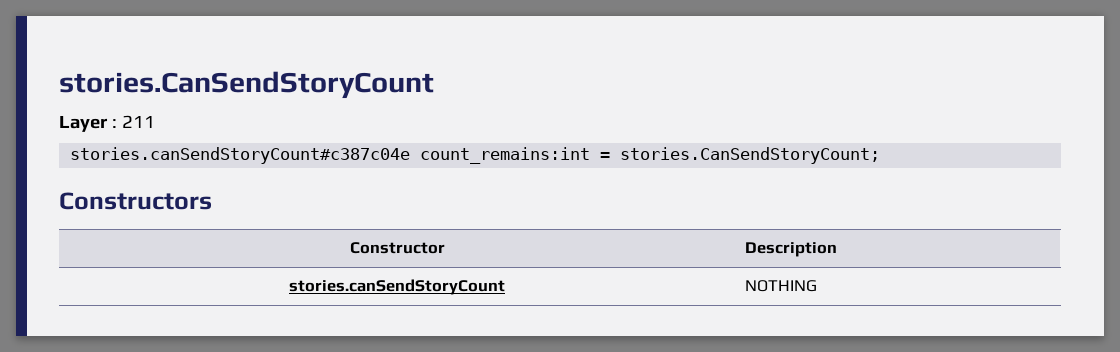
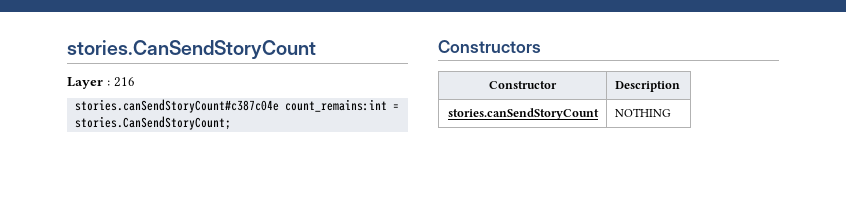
- Layer : 211
+ Layer : 216

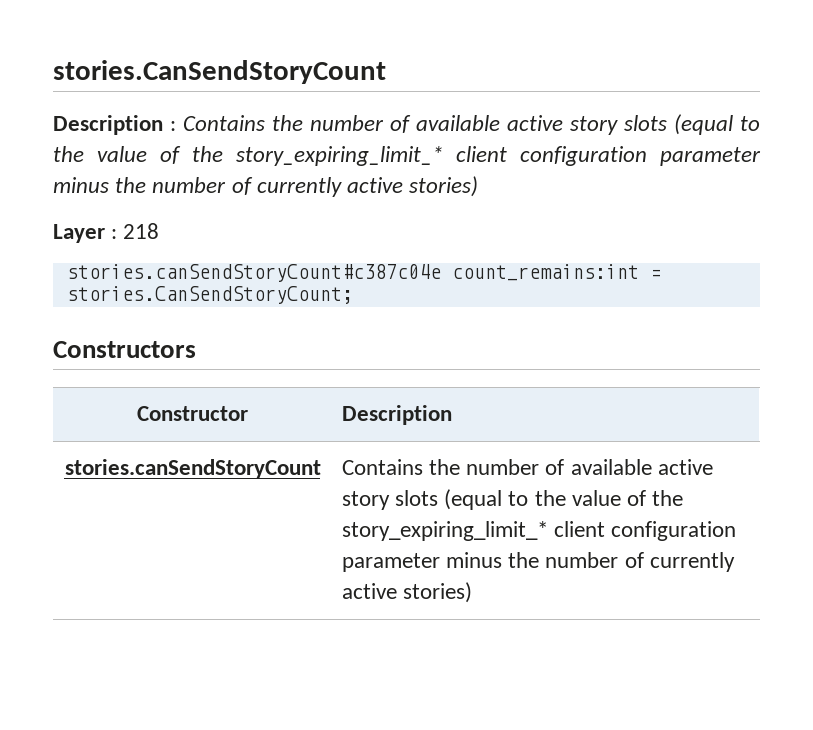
+ Description : Contains the number of available active story slots (equal to the value of the story_expiring_limit_* client configuration parameter minus the number of currently active stories)
- Layer : 216
+ Layer : 218
- stories.canSendStoryCount | NOTHING
+ stories.canSendStoryCount | Contains the number of available active story slots (equal to the value of the story_expiring_limit_* client configuration parameter minus the number of currently active stories)

